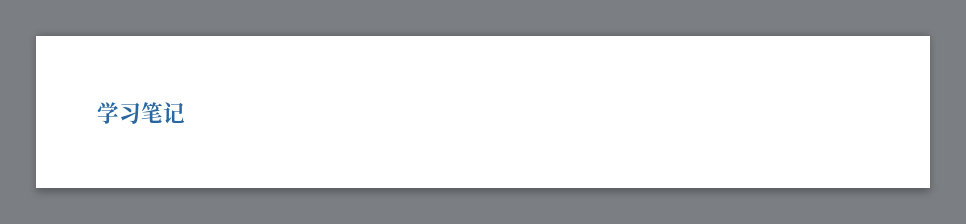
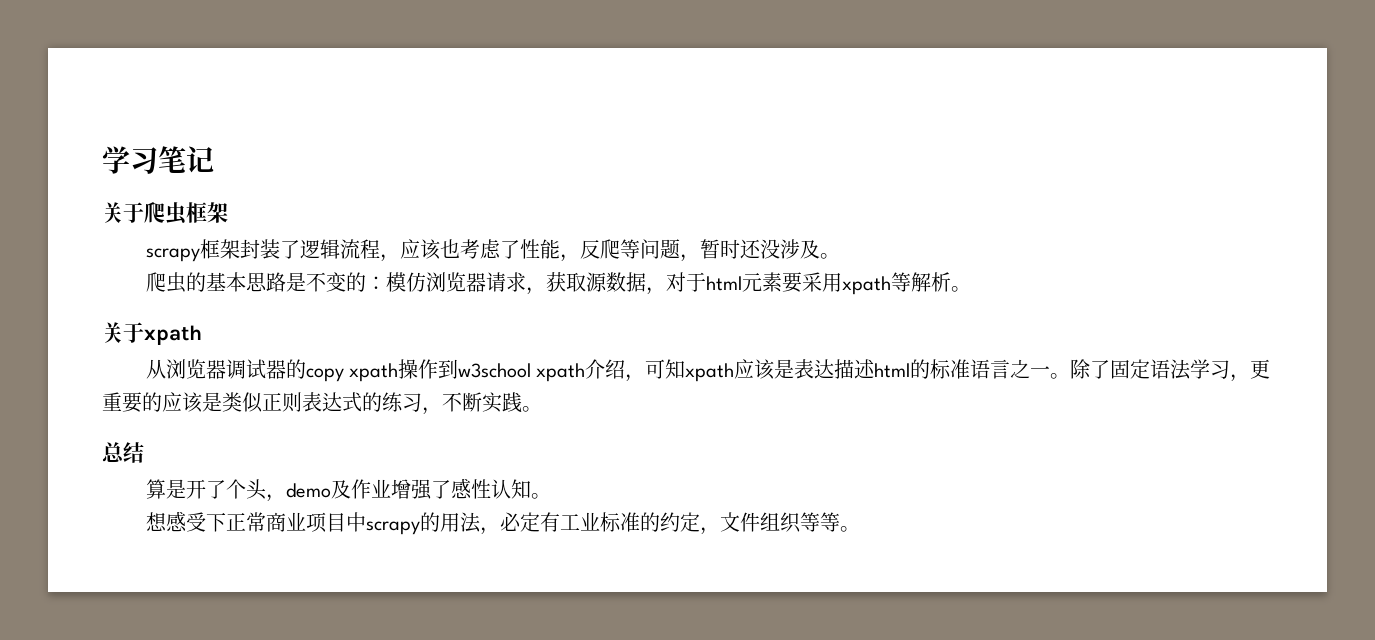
+ 关于爬虫框架
+ scrapy框架封装了逻辑流程，应该也考虑了性能，反爬等问题，暂时还没涉及。
+ 爬虫的基本思路是不变的：模仿浏览器请求，获取源数据，对于html元素要采用xpath等解析。
+ 关于xpath
+ 从浏览器调试器的copy xpath操作到w3school xpath介绍，可知xpath应该是表达描述html的标准语言之一。除了固定语法学习，更重要的应该是类似正则表达式的练习，不断实践。
+ 总结
+ 算是开了个头，demo及作业增强了感性认知。
+ 想感受下正常商业项目中scrapy的用法，必定有工业标准的约定，文件组织等等。

